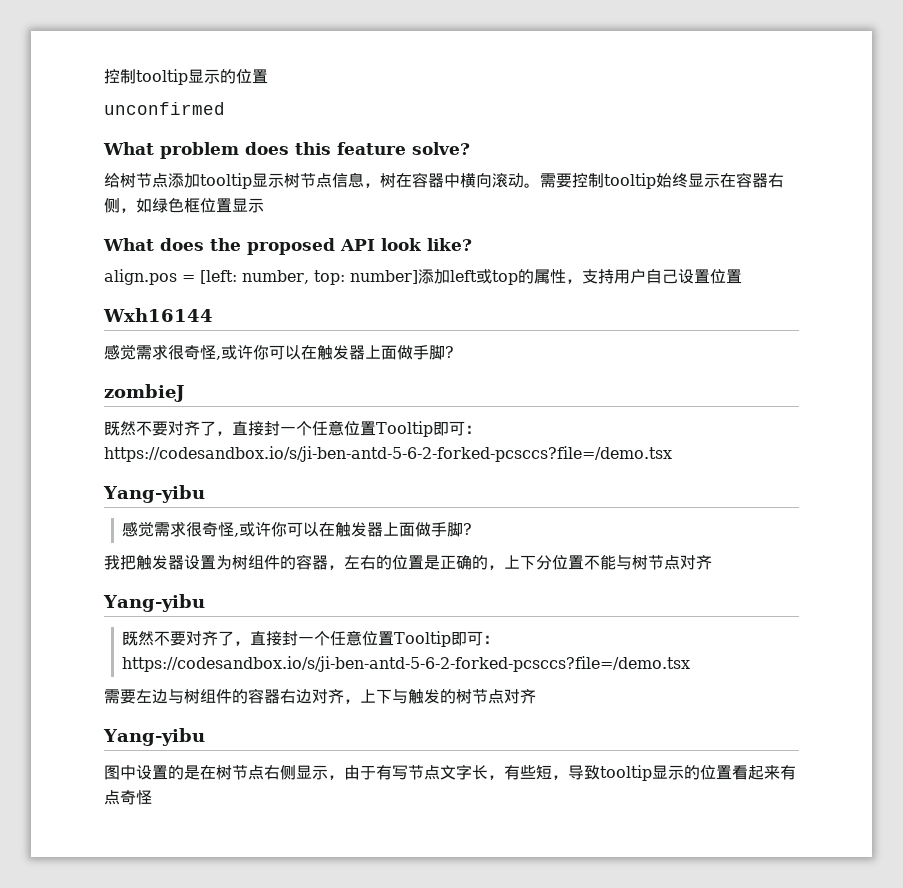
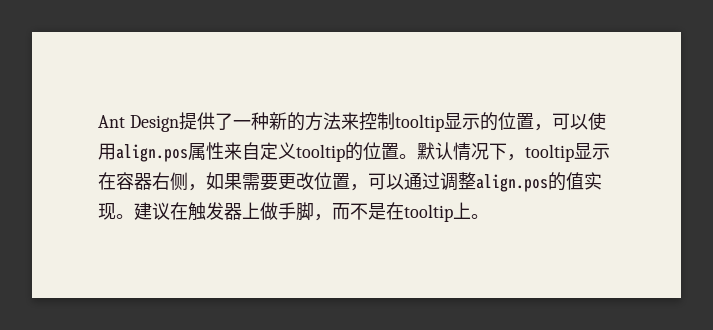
- 控制tooltip显示的位置
- unconfirmed
- What problem does this feature solve?
- 给树节点添加tooltip显示树节点信息，树在容器中横向滚动。需要控制tooltip始终显示在容器右侧，如绿色框位置显示
- What does the proposed API look like?
- align.pos = [left: number, top: number]添加left或top的属性，支持用户自己设置位置
- Wxh16144
- 感觉需求很奇怪,或许你可以在触发器上面做手脚?
- zombieJ
- 既然不要对齐了，直接封一个任意位置Tooltip即可：https://codesandbox.io/s/ji-ben-antd-5-6-2-forked-pcsccs?file=/demo.tsx
- Yang-yibu
- 感觉需求很奇怪,或许你可以在触发器上面做手脚?
- 我把触发器设置为树组件的容器，左右的位置是正确的，上下分位置不能与树节点对齐
- Yang-yibu
- 既然不要对齐了，直接封一个任意位置Tooltip即可：https://codesandbox.io/s/ji-ben-antd-5-6-2-forked-pcsccs?file=/demo.tsx
- 需要左边与树组件的容器右边对齐，上下与触发的树节点对齐
- Yang-yibu
- 图中设置的是在树节点右侧显示，由于有写节点文字长，有些短，导致tooltip显示的位置看起来有点奇怪
+ Ant Design提供了一种新的方法来控制tooltip显示的位置，可以使用align.pos属性来自定义tooltip的位置。默认情况下，tooltip显示在容器右侧，如果需要更改位置，可以通过调整align.pos的值实现。建议在触发器上做手脚，而不是在tooltip上。

